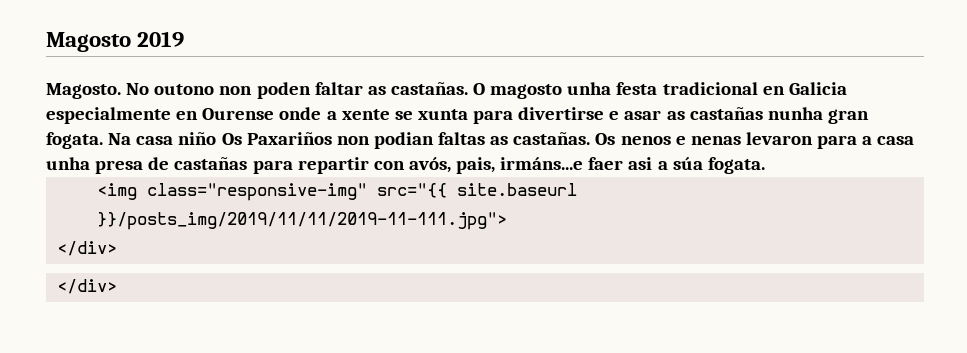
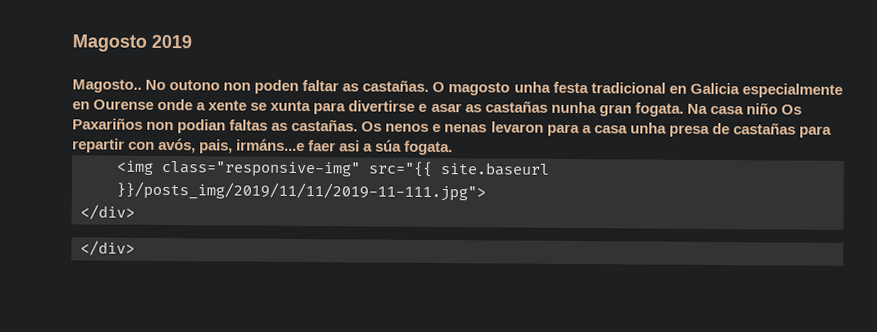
- Magosto.
+ Magosto..

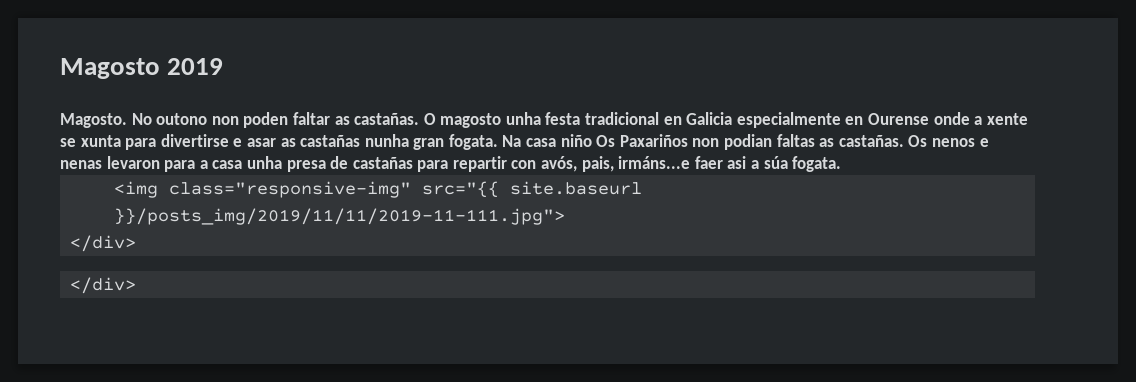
- Magosto..
+ Magosto.

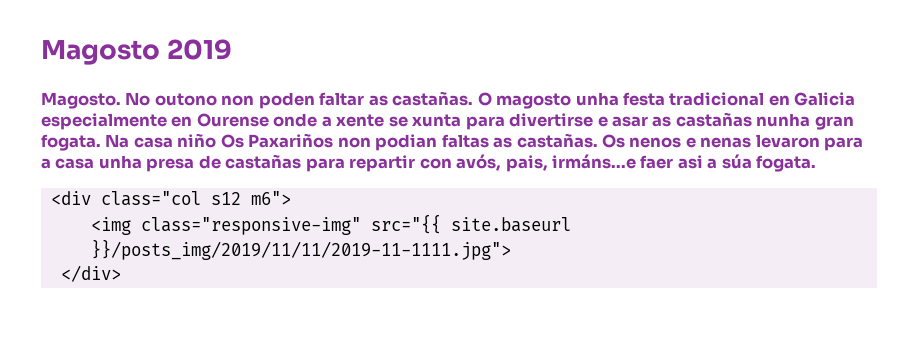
+ <div class="col s12 m6">
- <img class="responsive-img" src="{{ site.baseurl }}/posts_img/2019/11/11/2019-11-111.jpg">
- </div>
+ <img class="responsive-img" src="{{ site.baseurl }}/posts_img/2019/11/11/2019-11-1111.jpg">

